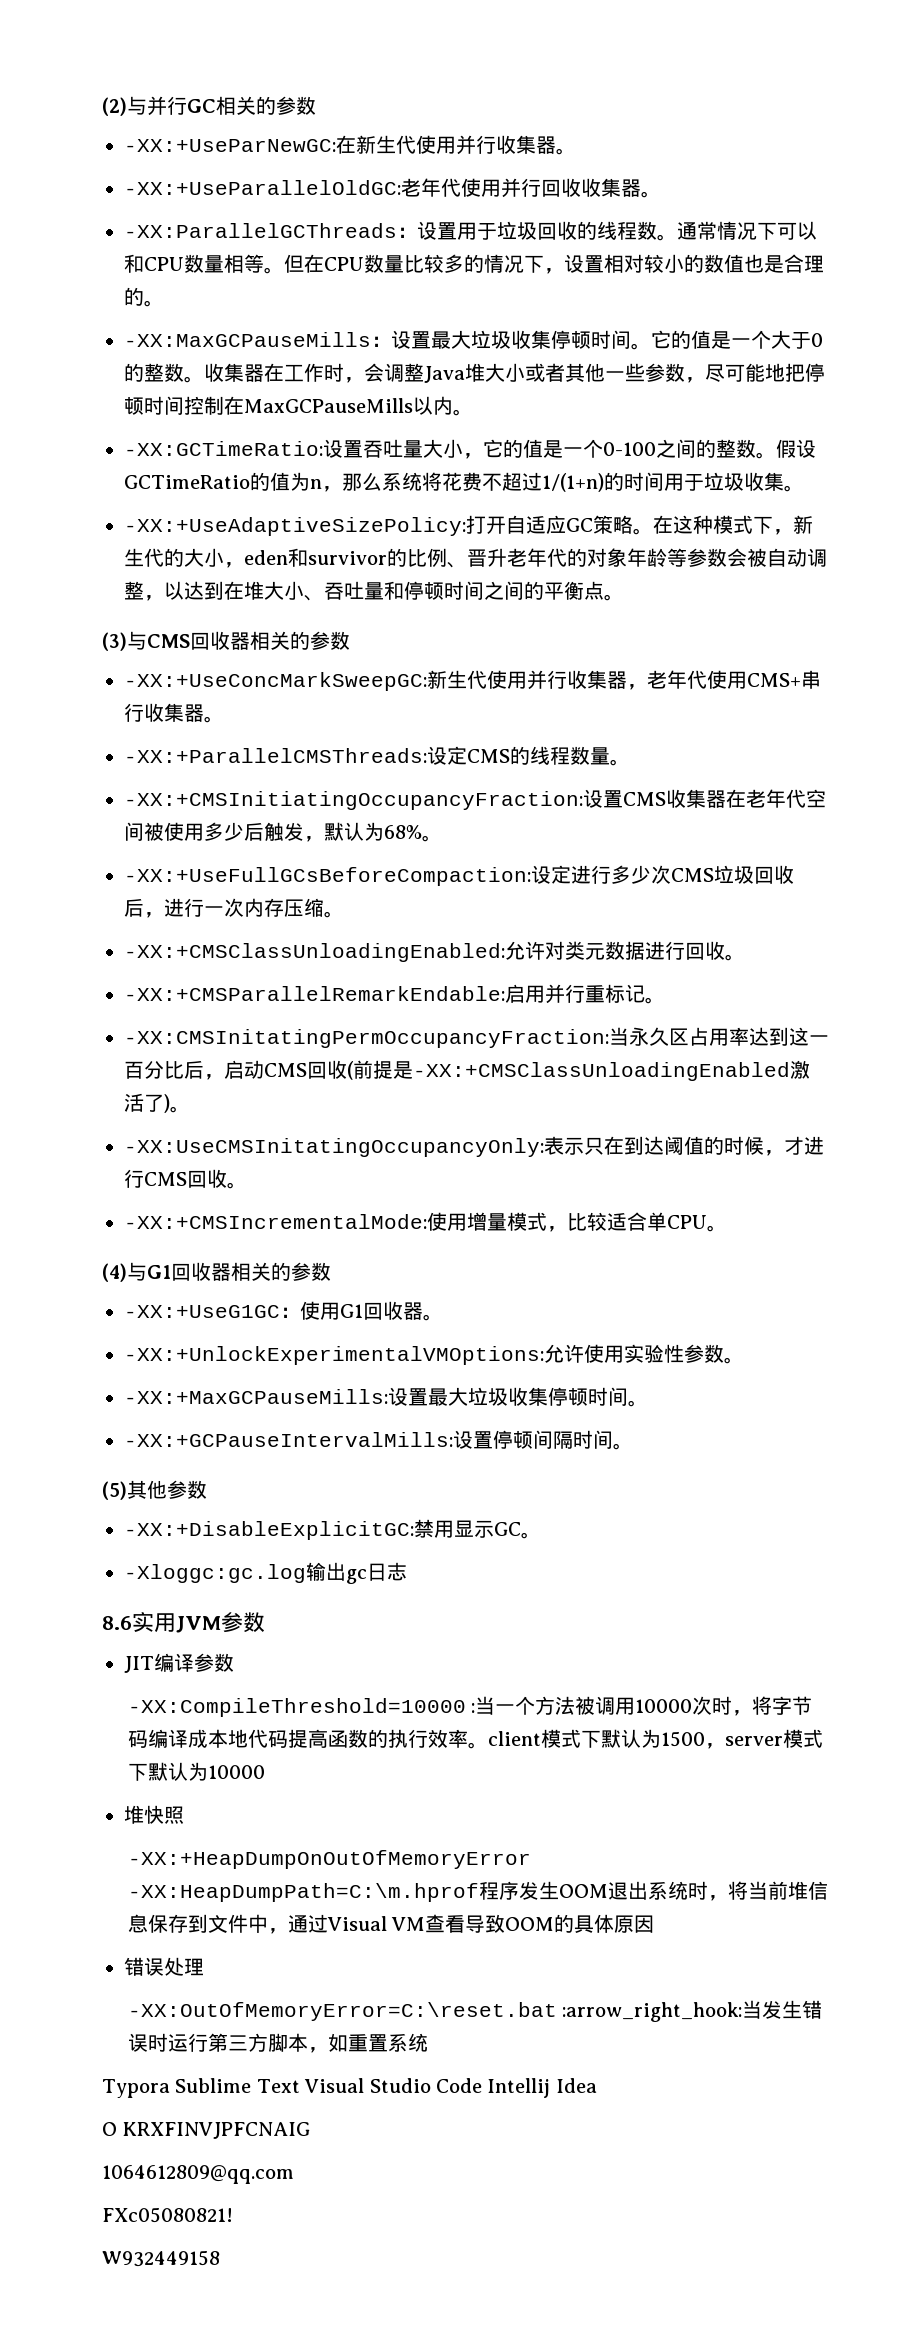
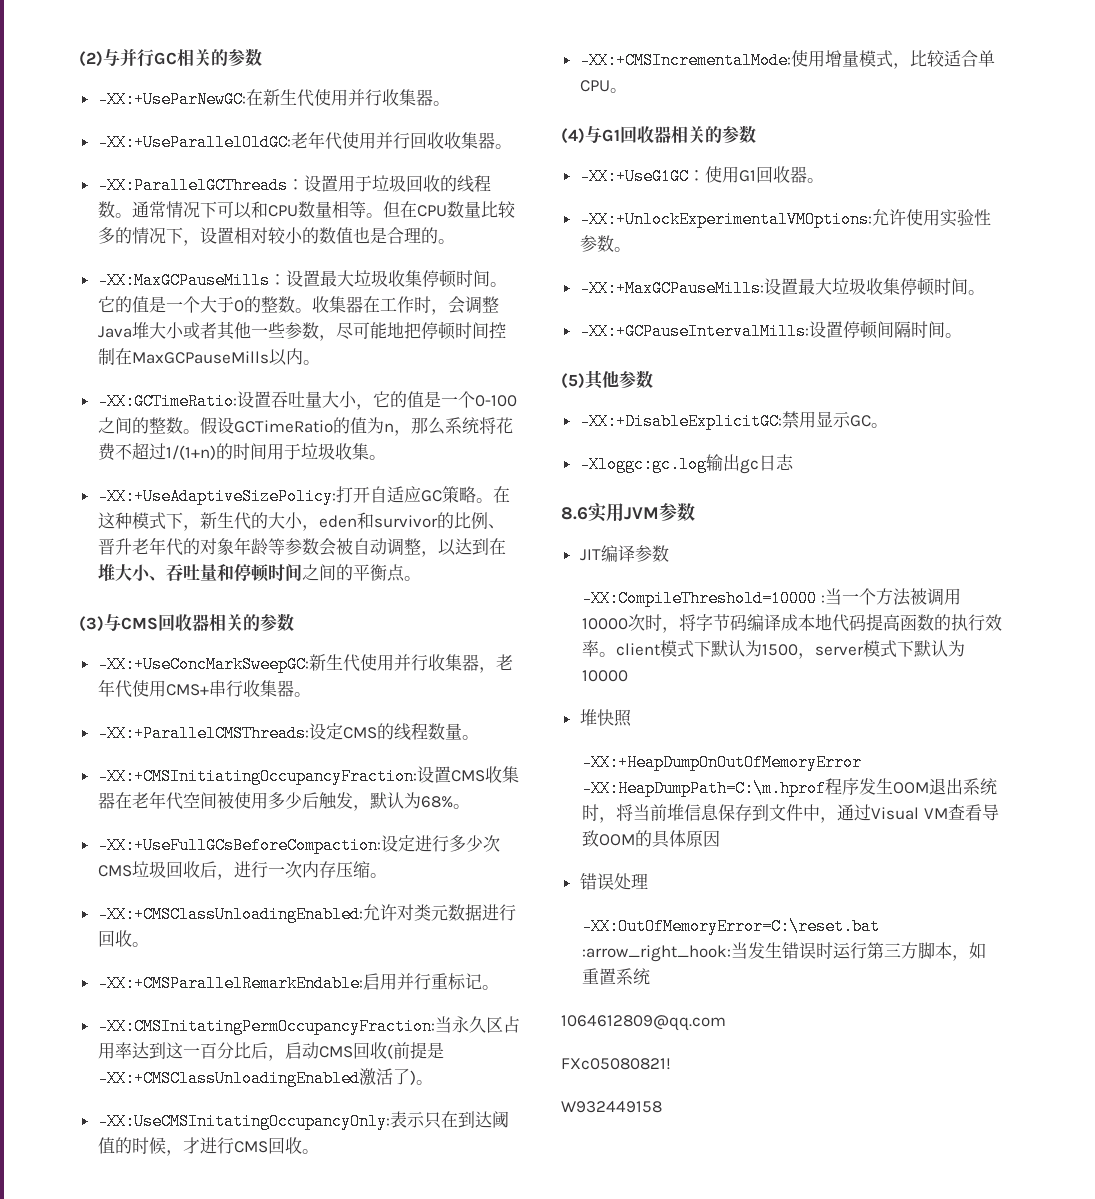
- Typora Sublime Text Visual Studio Code Intellij Idea
- O KRXFINVJPFCNAIG

